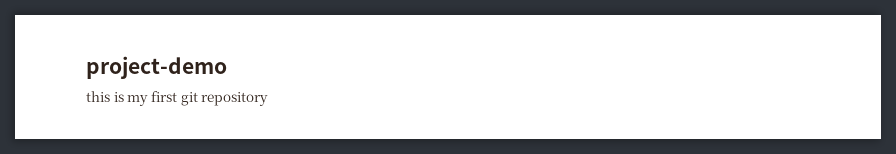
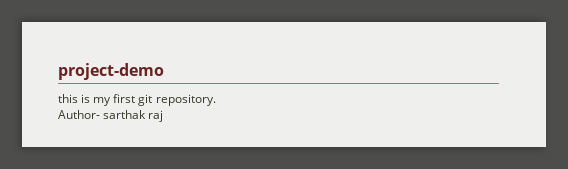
- this is my first git repository
+ this is my first git repository.
+ Author- sarthak raj

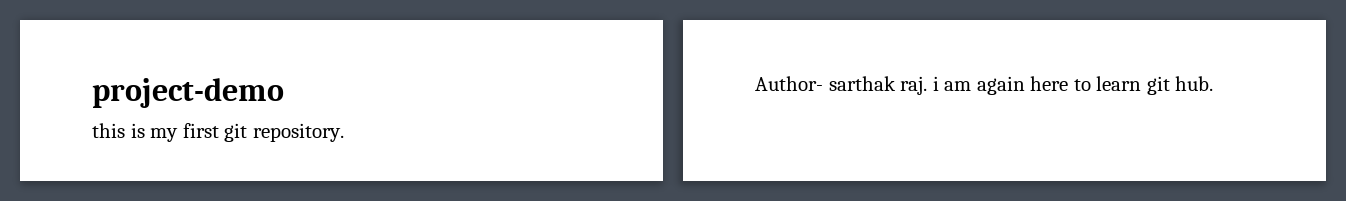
- Author- sarthak raj
+ Author- sarthak raj. i am again here to learn git hub.

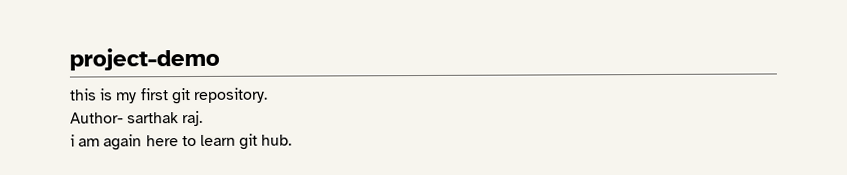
- Author- sarthak raj. i am again here to learn git hub.
+ Author- sarthak raj.
+ i am again here to learn git hub.

